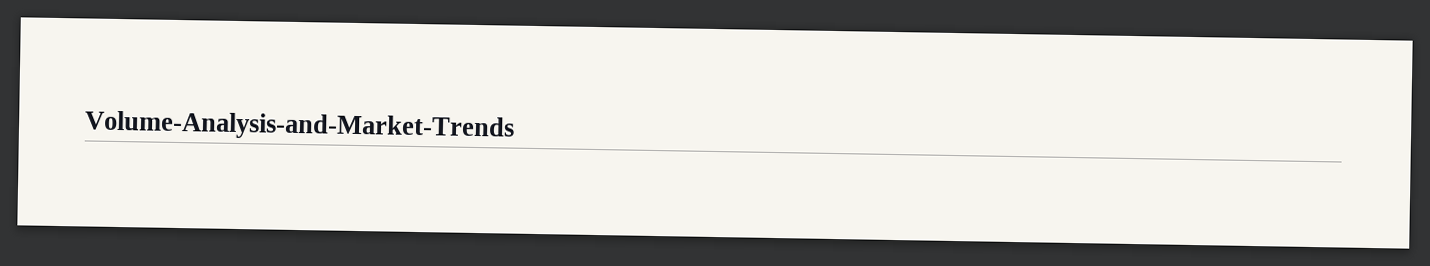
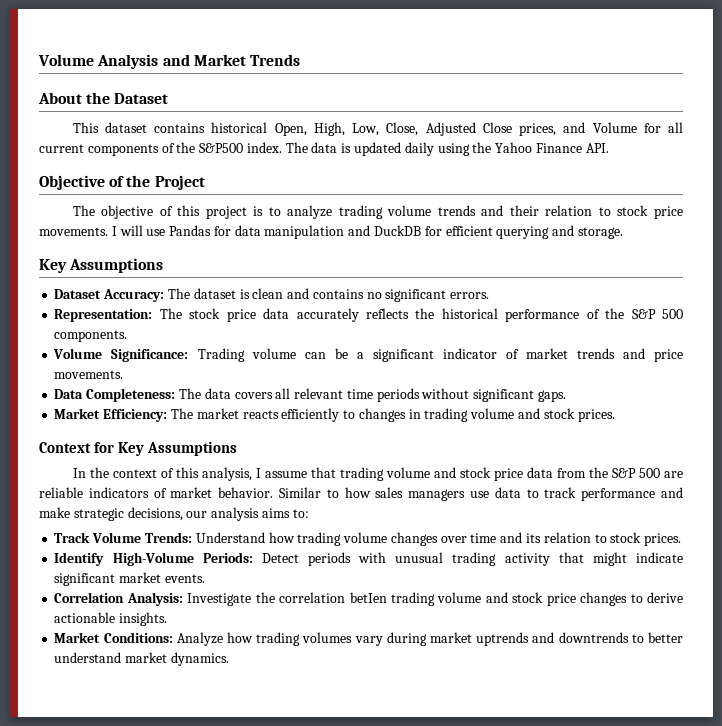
- Volume-Analysis-and-Market-Trends
+ Volume Analysis and Market Trends
+ About the Dataset
+ This dataset contains historical Open, High, Low, Close, Adjusted Close prices, and Volume for all current components of the S&P500 index. The data is updated daily using the Yahoo Finance API.
+ Objective of the Project
+ The objective of this project is to analyze trading volume trends and their relation to stock price movements. I will use Pandas for data manipulation and DuckDB for efficient querying and storage.
+ Key Assumptions
+ Dataset Accuracy: The dataset is clean and contains no significant errors.
+ Representation: The stock price data accurately reflects the historical performance of the S&P 500 components.
+ Volume Significance: Trading volume can be a significant indicator of market trends and price movements.
+ Data Completeness: The data covers all relevant time periods without significant gaps.
+ Market Efficiency: The market reacts efficiently to changes in trading volume and stock prices.
+ Context for Key Assumptions
+ In the context of this analysis, I assume that trading volume and stock price data from the S&P 500 are reliable indicators of market behavior. Similar to how sales managers use data to track performance and make strategic decisions, our analysis aims to:
+ Track Volume Trends: Understand how trading volume changes over time and its relation to stock prices.
+ Identify High-Volume Periods: Detect periods with unusual trading activity that might indicate significant market events.
+ Correlation Analysis: Investigate the correlation betIen trading volume and stock price changes to derive actionable insights.
+ Market Conditions: Analyze how trading volumes vary during market uptrends and downtrends to better understand market dynamics.

